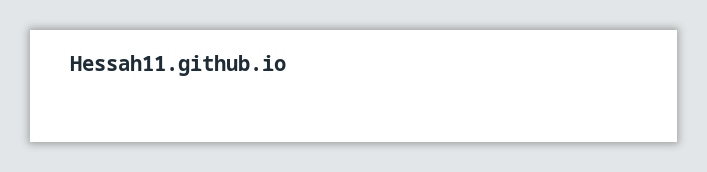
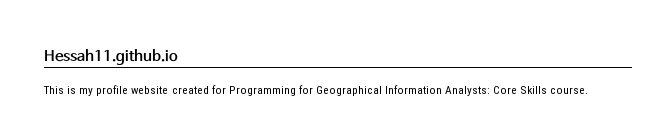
+ This is my profile website created for Programming for Geographical Information Analysts: Core Skills course.

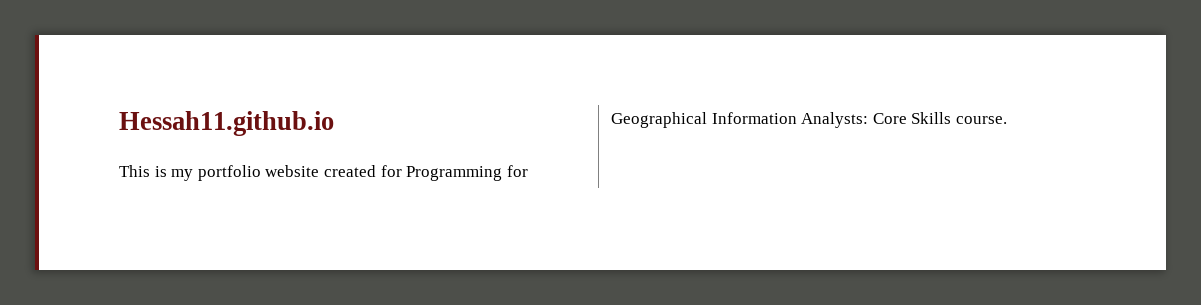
- This is my profile website created for Programming for Geographical Information Analysts: Core Skills course.
+ This is my portfolio website created for Programming for Geographical Information Analysts: Core Skills course.

